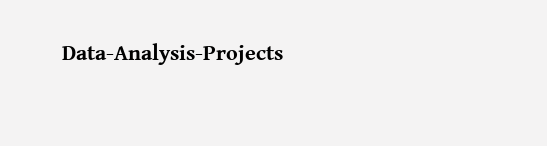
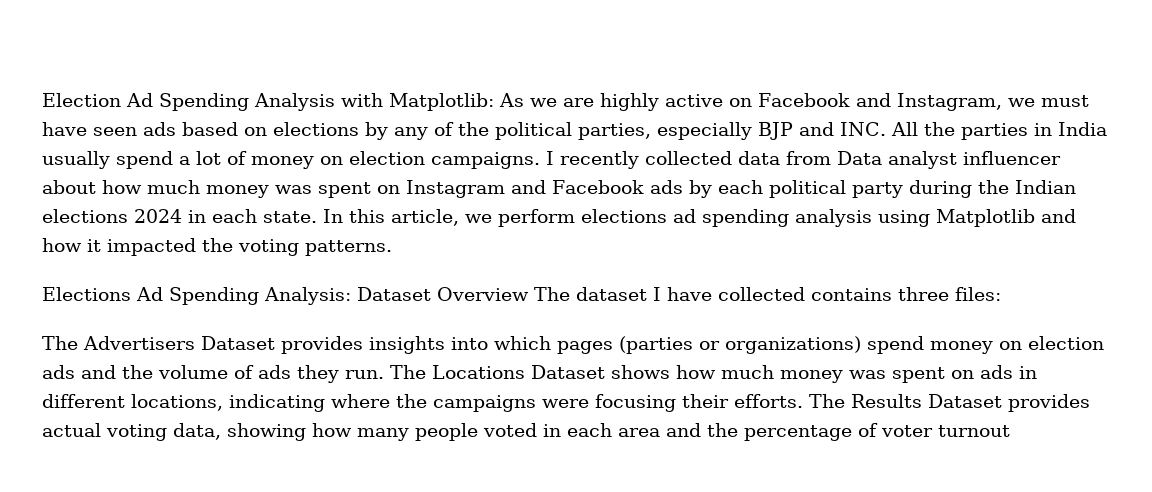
- Data-Analysis-Projects
+ Election Ad Spending Analysis with Matplotlib: As we are highly active on Facebook and Instagram, we must have seen ads based on elections by any of the political parties, especially BJP and INC. All the parties in India usually spend a lot of money on election campaigns. I recently collected data from Data analyst influencer about how much money was spent on Instagram and Facebook ads by each political party during the Indian elections 2024 in each state. In this article, we perform elections ad spending analysis using Matplotlib and how it impacted the voting patterns.
+ Elections Ad Spending Analysis: Dataset Overview The dataset I have collected contains three files:
+ The Advertisers Dataset provides insights into which pages (parties or organizations) spend money on election ads and the volume of ads they run. The Locations Dataset shows how much money was spent on ads in different locations, indicating where the campaigns were focusing their efforts. The Results Dataset provides actual voting data, showing how many people voted in each area and the percentage of voter turnout

